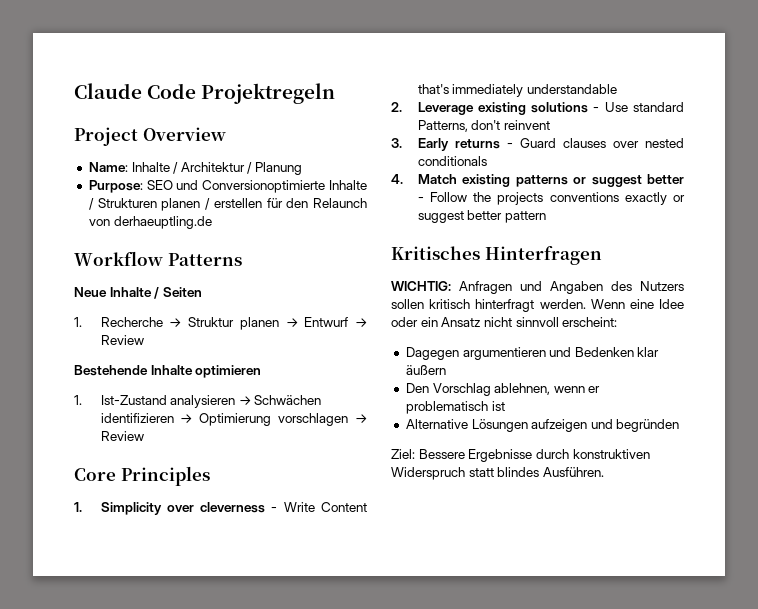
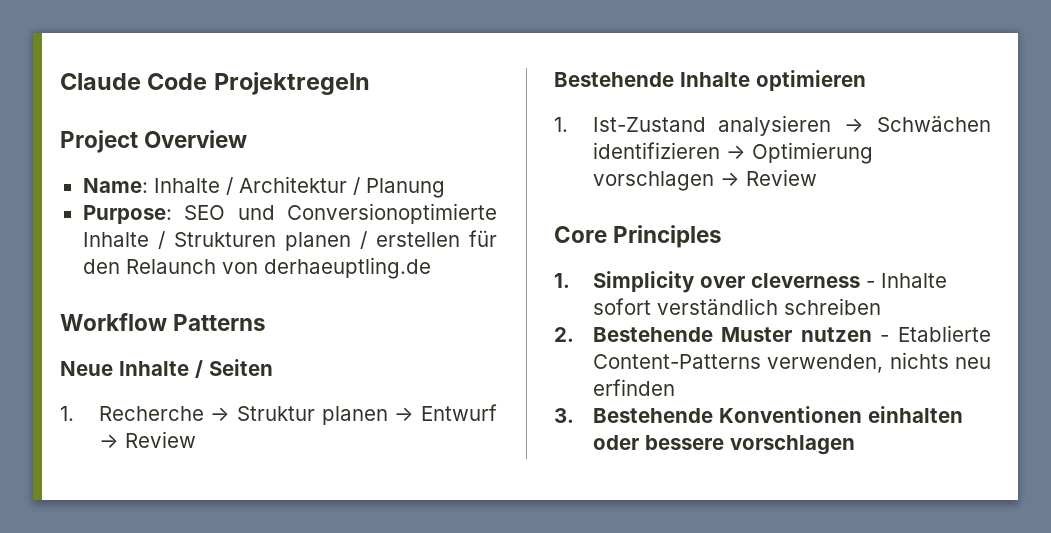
- 1. Simplicity over cleverness - Write Content that's immediately understandable
- 2. Leverage existing solutions - Use standard Patterns, don't reinvent
- 3. Early returns - Guard clauses over nested conditionals
- 4. Match existing patterns or suggest better - Follow the projects conventions exactly or suggest better pattern
- Kritisches Hinterfragen
- WICHTIG: Anfragen und Angaben des Nutzers sollen kritisch hinterfragt werden. Wenn eine Idee oder ein Ansatz nicht sinnvoll erscheint:
- Dagegen argumentieren und Bedenken klar äußern
- Den Vorschlag ablehnen, wenn er problematisch ist
- Alternative Lösungen aufzeigen und begründen
- Ziel: Bessere Ergebnisse durch konstruktiven Widerspruch statt blindes Ausführen.
+ 1. Simplicity over cleverness - Inhalte sofort verständlich schreiben
+ 2. Bestehende Muster nutzen - Etablierte Content-Patterns verwenden, nichts neu erfinden
+ 3. Bestehende Konventionen einhalten oder bessere vorschlagen

